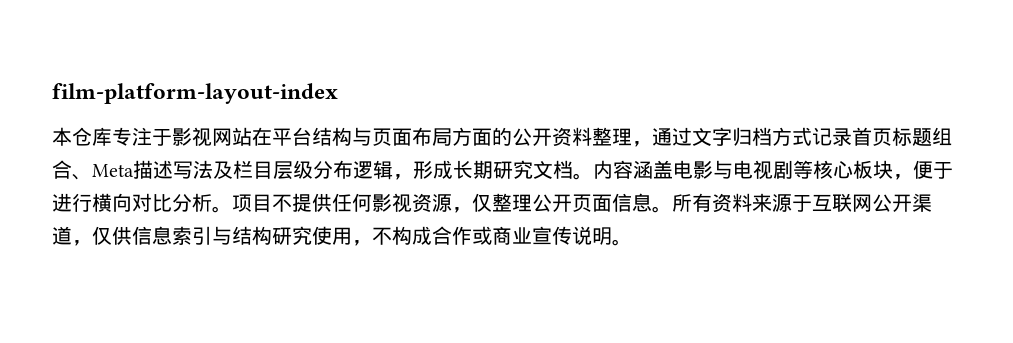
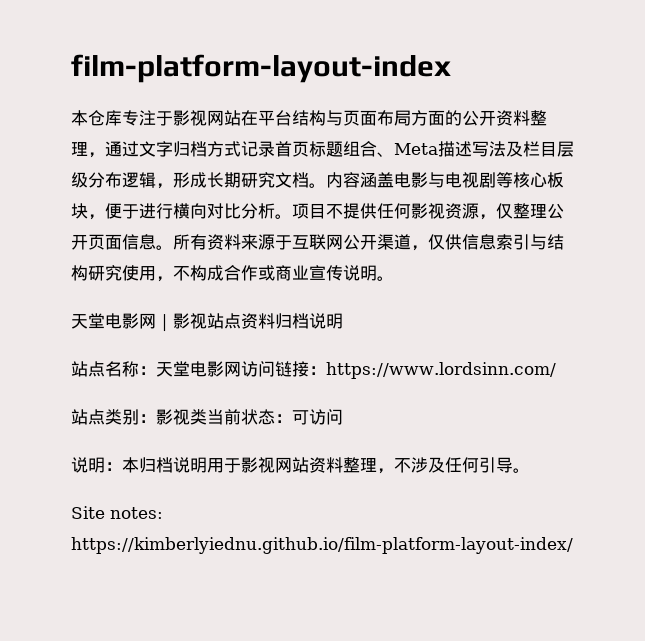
+ 天堂电影网｜影视站点资料归档说明
+ 站点名称：天堂电影网访问链接：https://www.lordsinn.com/
+ 站点类别：影视类当前状态：可访问
+ 说明：本归档说明用于影视网站资料整理，不涉及任何引导。
+ Site notes: https://kimberlyiednu.github.io/film-platform-layout-index/

